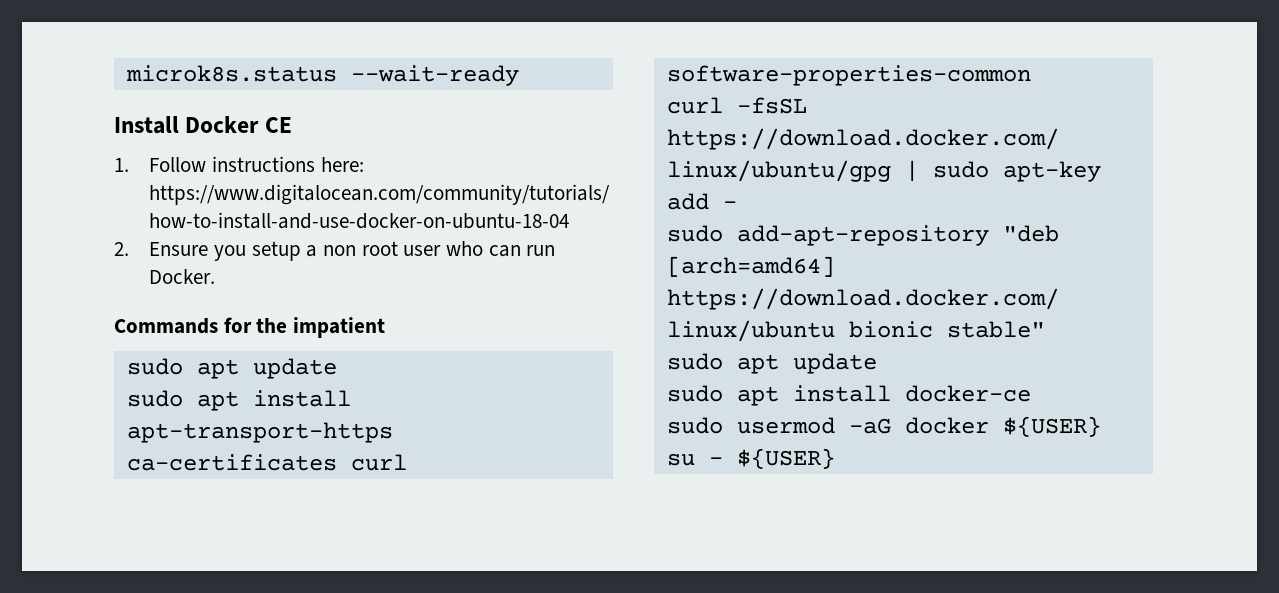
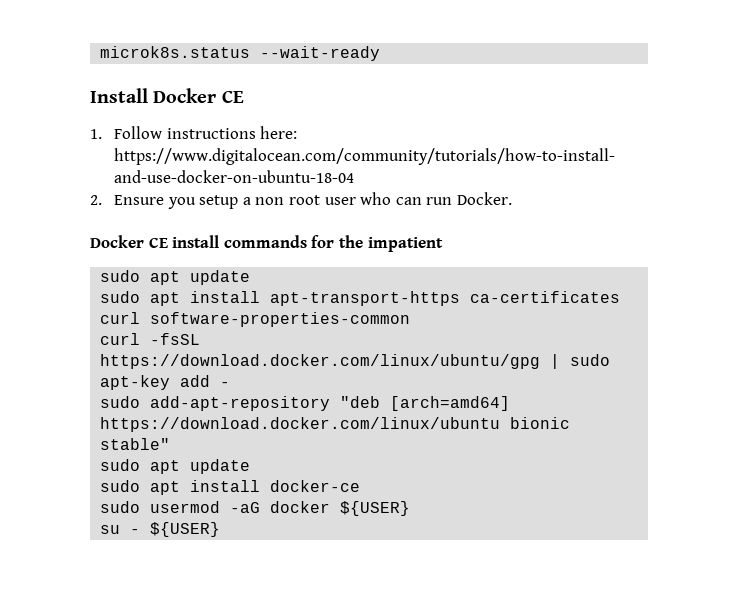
- Commands for the impatient
+ Docker CE install commands for the impatient

